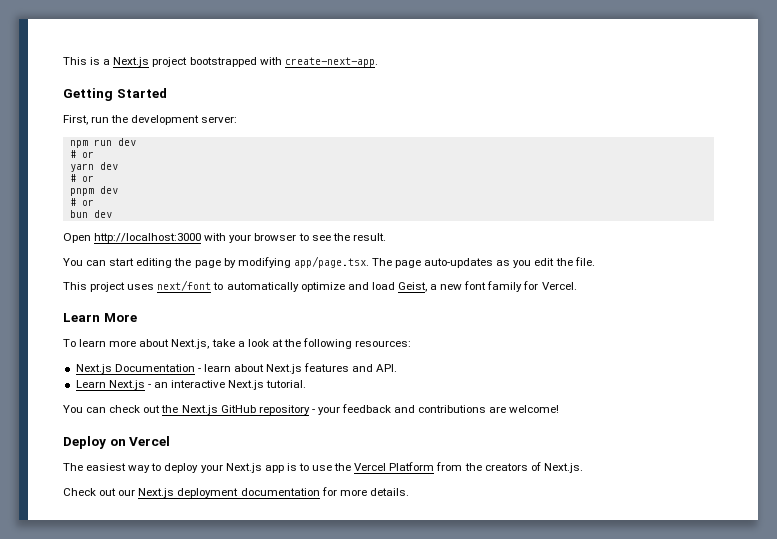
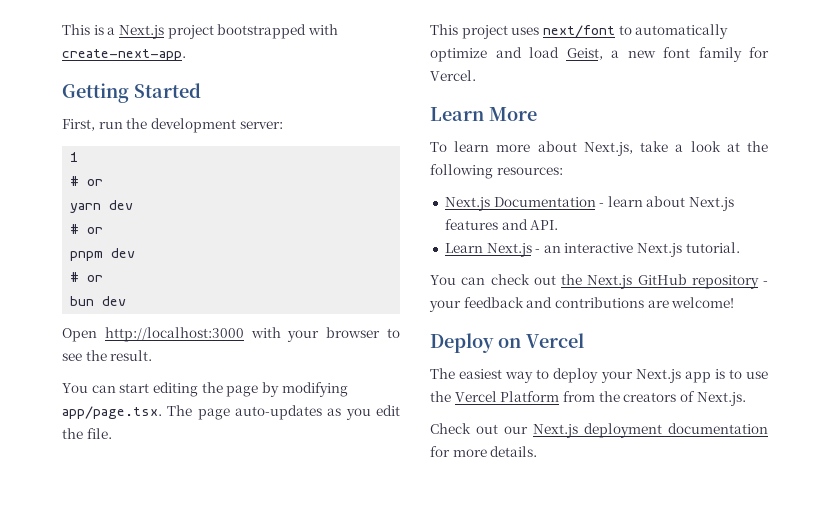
- npm run dev
+ 1

